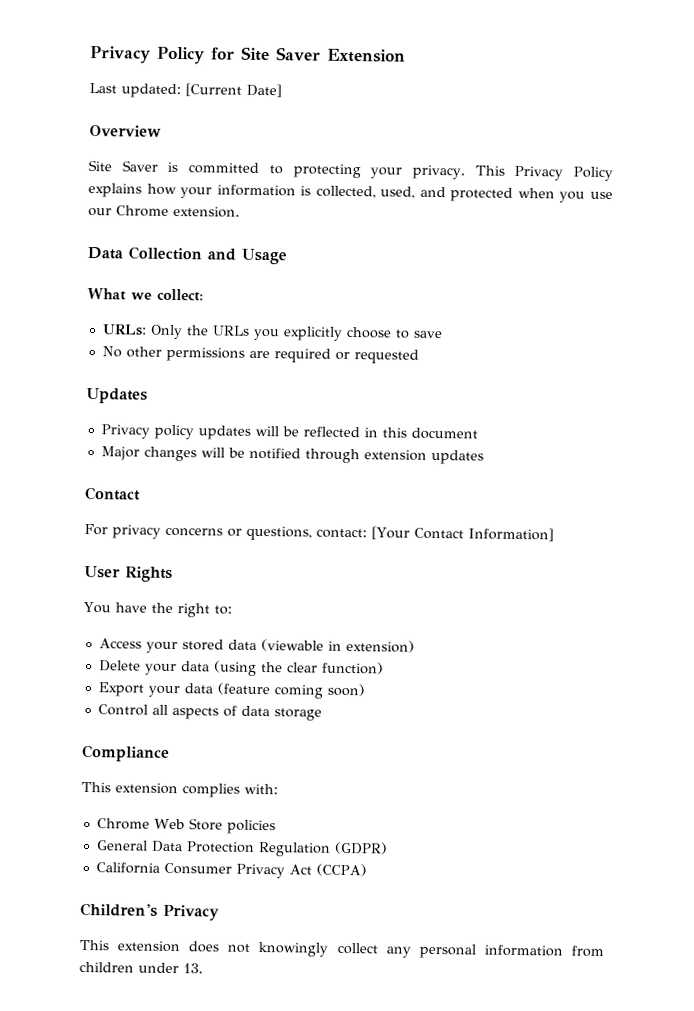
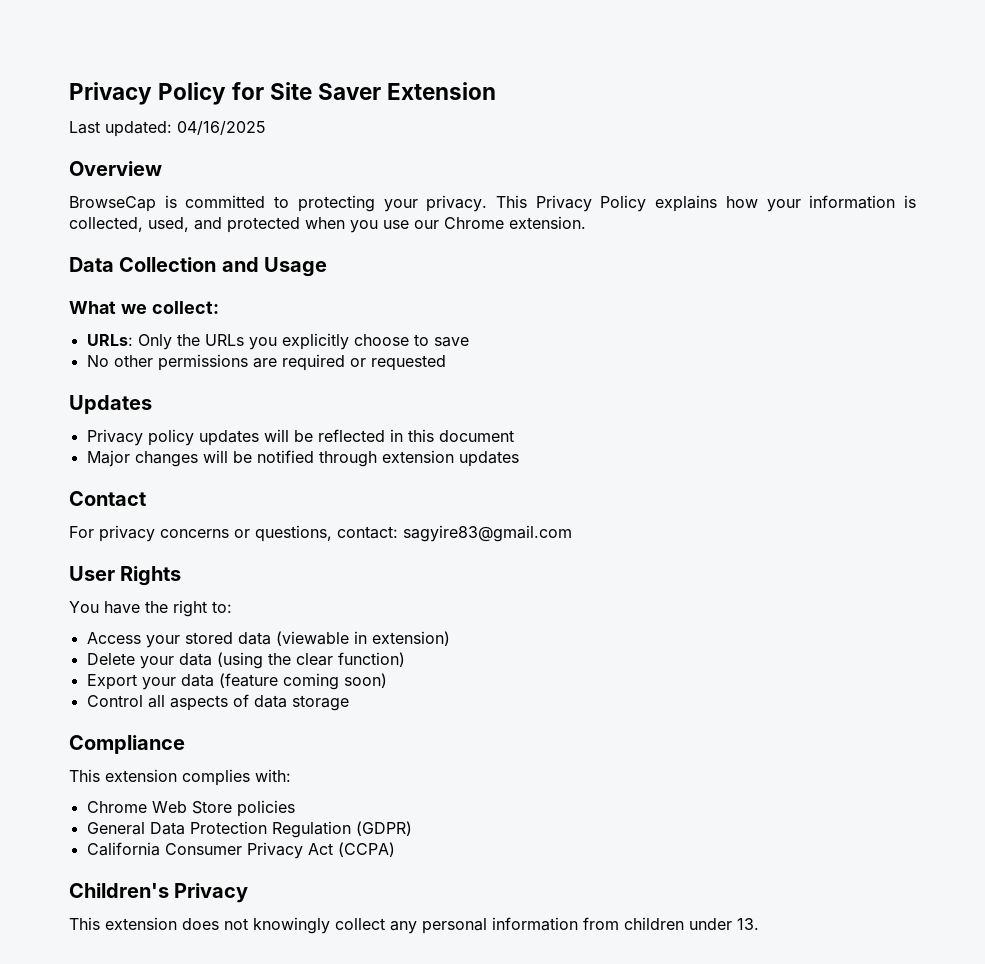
- Last updated: [Current Date]
+ Last updated: 04/16/2025
- Site Saver is committed to protecting your privacy.
+ BrowseCap is committed to protecting your privacy.
- For privacy concerns or questions, contact: [Your Contact Information]
+ For privacy concerns or questions, contact: sagyire83@gmail.com

